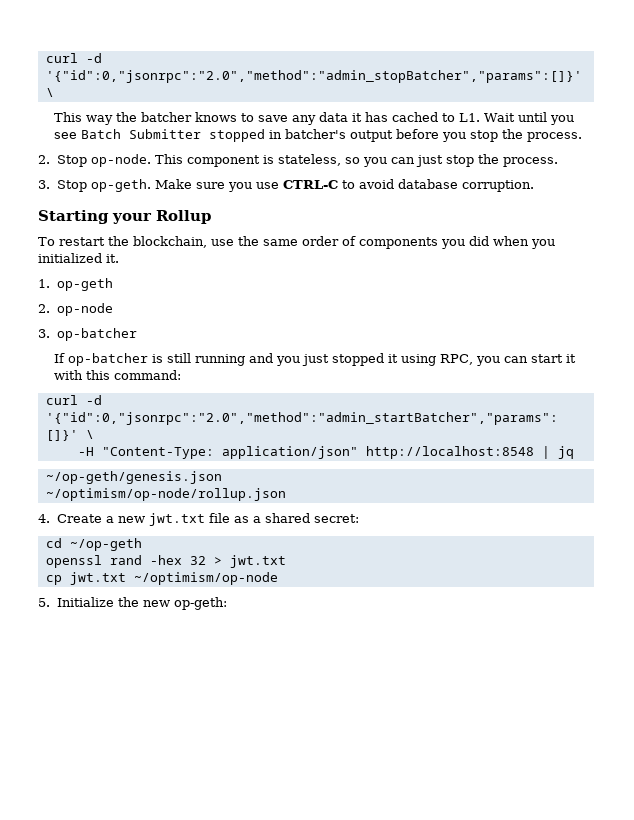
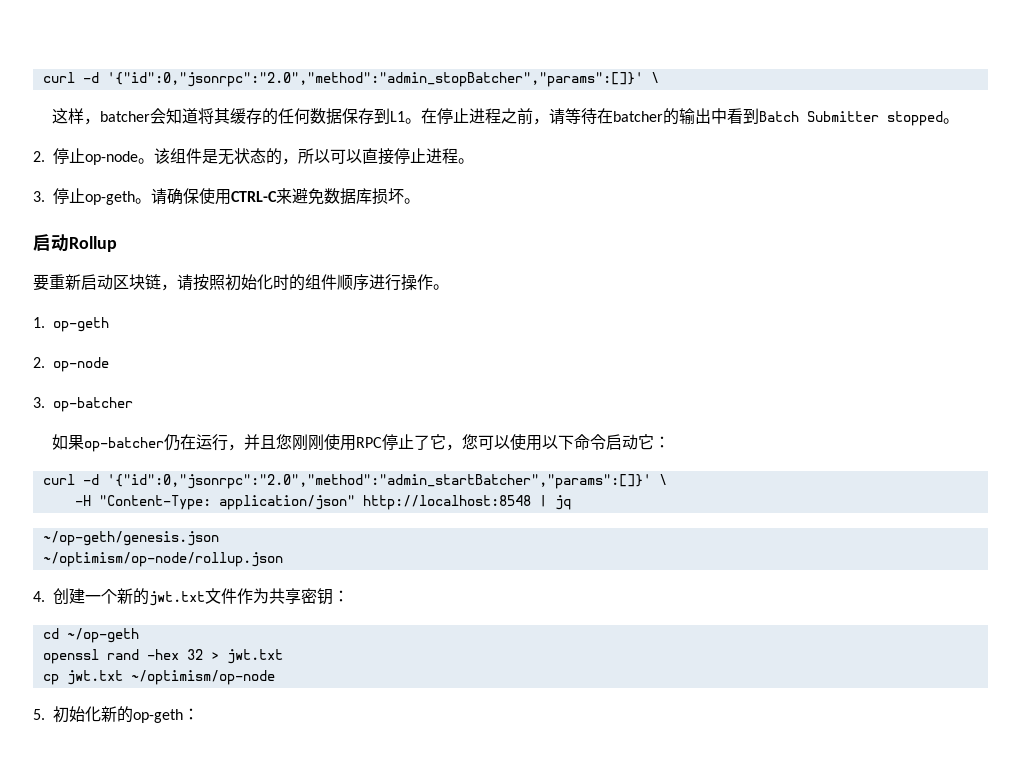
- This way the batcher knows to save any data it has cached to L1. Wait until you see Batch Submitter stopped in batcher's output before you stop the process.
- 2. Stop op-node. This component is stateless, so you can just stop the process.
- 3. Stop op-geth. Make sure you use CTRL-C to avoid database corruption.
- Starting your Rollup
- To restart the blockchain, use the same order of components you did when you initialized it.
+ 这样，batcher会知道将其缓存的任何数据保存到L1。在停止进程之前，请等待在batcher的输出中看到Batch Submitter stopped。
+ 2.停止op-node。该组件是无状态的，所以可以直接停止进程。
+ 3.停止op-geth。请确保使用CTRL-C来避免数据库损坏。
+ 启动Rollup
+ 要重新启动区块链，请按照初始化时的组件顺序进行操作。
- If op-batcher is still running and you just stopped it using RPC, you can start it with this command:
+ 如果op-batcher仍在运行，并且您刚刚使用RPC停止了它，您可以使用以下命令启动它：
- 4. Create a new jwt.txt file as a shared secret:
+ 4.创建一个新的jwt.txt文件作为共享密钥：
- 5. Initialize the new op-geth:
+ 5.初始化新的op-geth：

